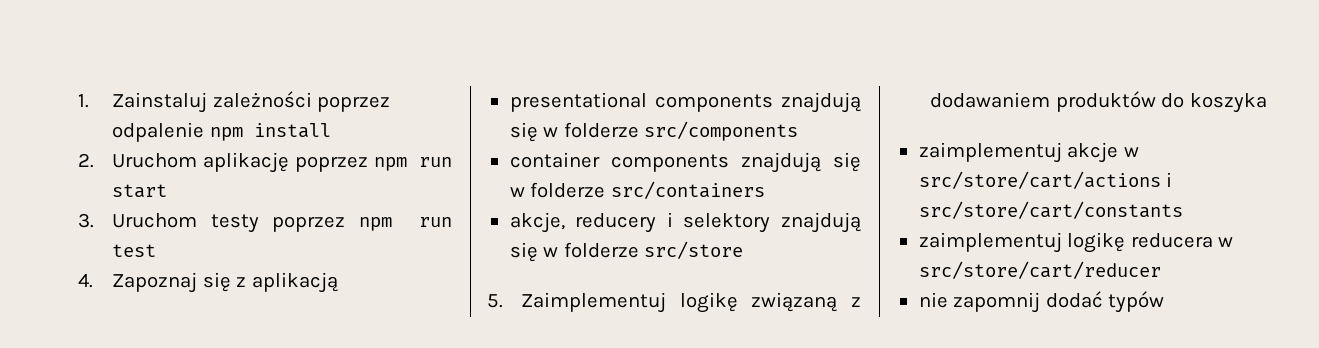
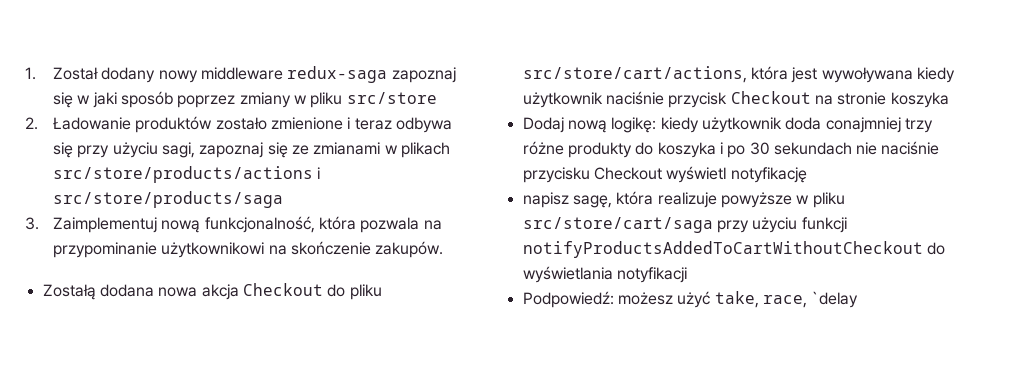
- 1. Zainstaluj zależności poprzez odpalenie npm install
- 2. Uruchom aplikację poprzez npm run start
- 3. Uruchom testy poprzez npm run test
- 4. Zapoznaj się z aplikacją
- presentational components znajdują się w folderze src/components
- container components znajdują się w folderze src/containers
- akcje, reducery i selektory znajdują się w folderze src/store
- 5. Zaimplementuj logikę związaną z dodawaniem produktów do koszyka
- zaimplementuj akcje w src/store/cart/actions i src/store/cart/constants
- zaimplementuj logikę reducera w src/store/cart/reducer
- nie zapomnij dodać typów
+ 1. Został dodany nowy middleware redux-saga zapoznaj się w jaki sposób poprzez zmiany w pliku src/store
+ 2. Ładowanie produktów zostało zmienione i teraz odbywa się przy użyciu sagi, zapoznaj się ze zmianami w plikach src/store/products/actions i src/store/products/saga
+ 3. Zaimplementuj nową funkcjonalność, która pozwala na przypominanie użytkownikowi na skończenie zakupów.
+ Zostałą dodana nowa akcja Checkout do pliku src/store/cart/actions, która jest wywoływana kiedy użytkownik naciśnie przycisk Checkout na stronie koszyka
+ Dodaj nową logikę: kiedy użytkownik doda conajmniej trzy różne produkty do koszyka i po 30 sekundach nie naciśnie przycisku Checkout wyświetl notyfikację
+ napisz sagę, która realizuje powyższe w pliku src/store/cart/saga przy użyciu funkcji notifyProductsAddedToCartWithoutCheckout do wyświetlania notyfikacji
+ Podpowiedź: możesz użyć take, race, `delay

